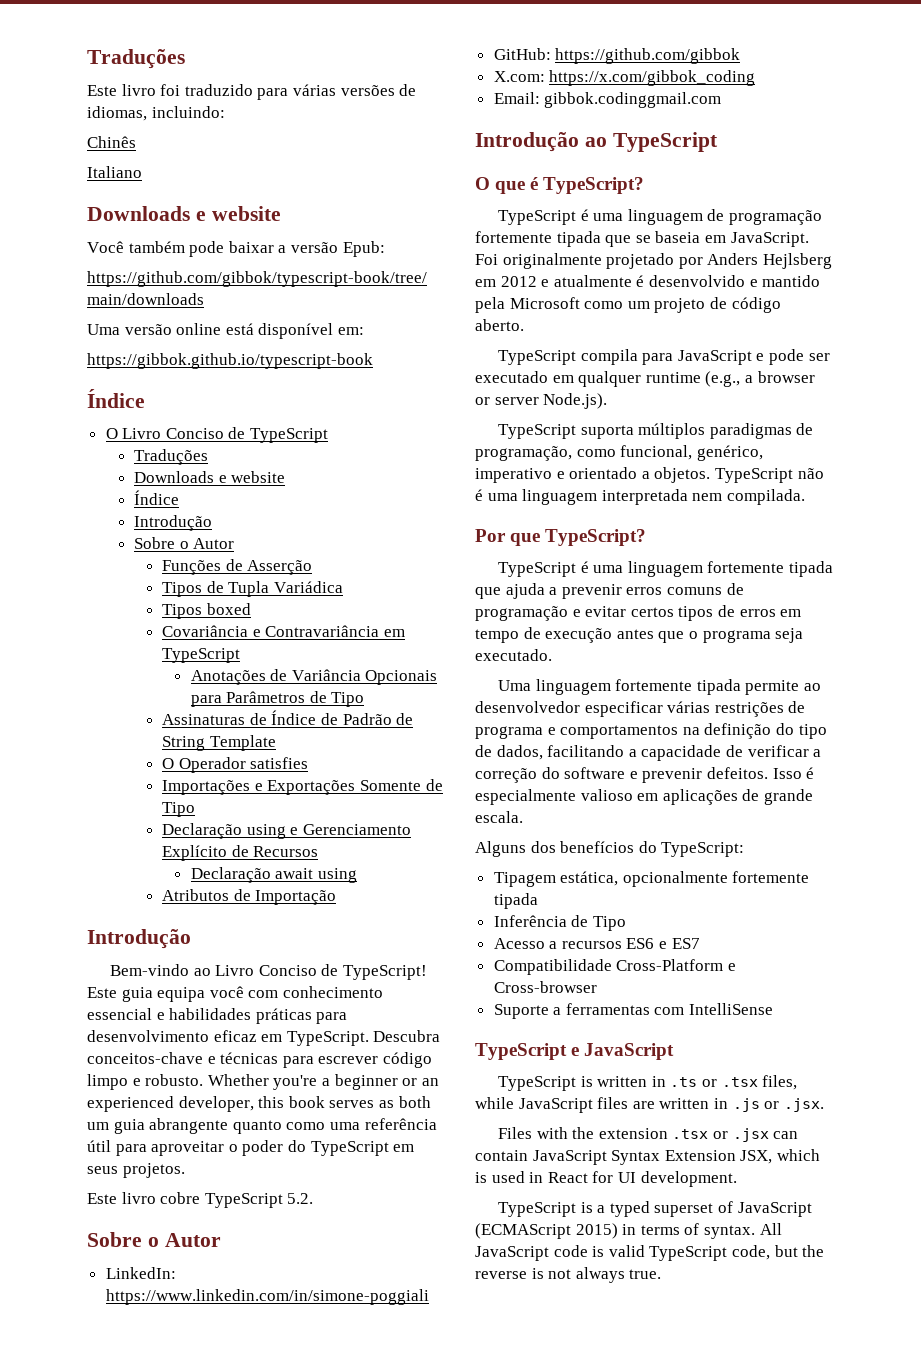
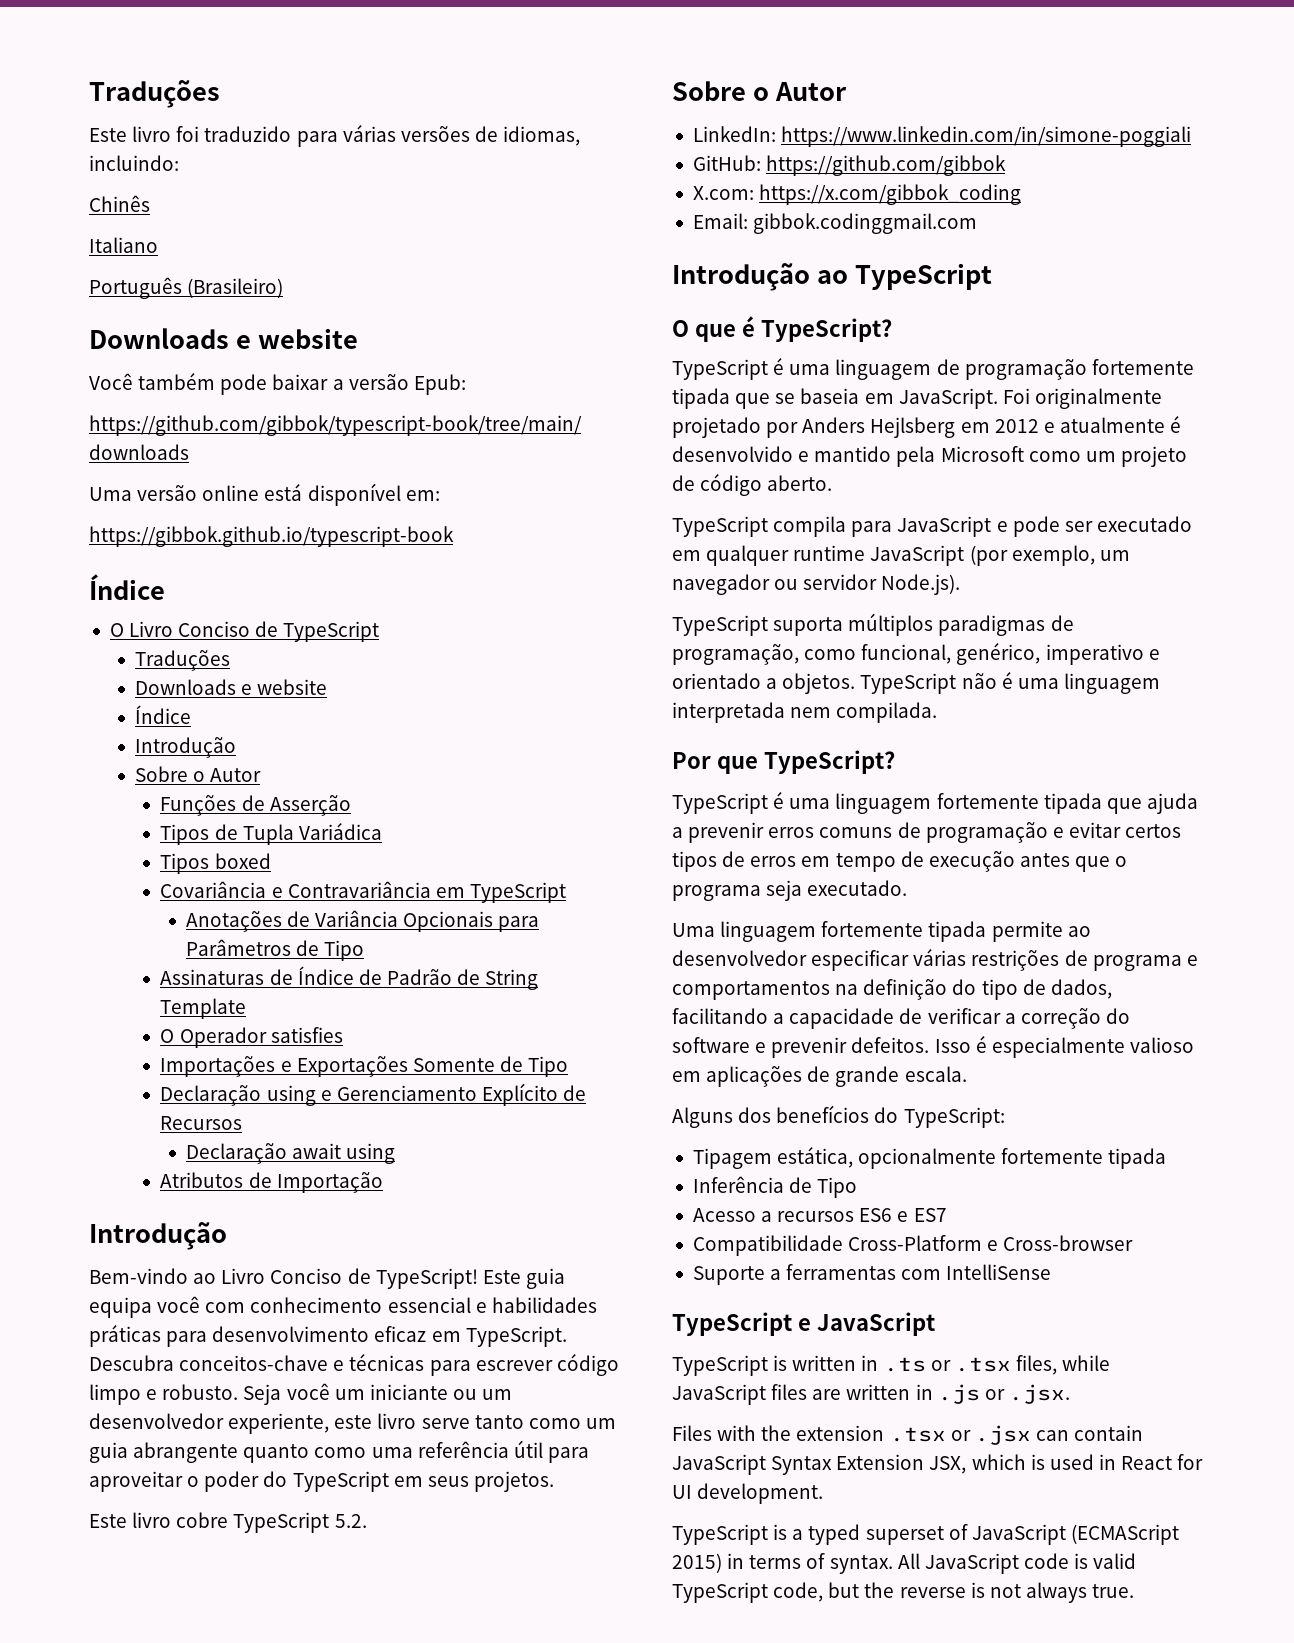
+ Português (Brasileiro)
- Whether you're a beginner or an experienced developer, this book serves as both um guia abrangente quanto como uma referência útil para aproveitar o poder do TypeScript em seus projetos.
+ Seja você um iniciante ou um desenvolvedor experiente, este livro serve tanto como um guia abrangente quanto como uma referência útil para aproveitar o poder do TypeScript em seus projetos.
- TypeScript compila para JavaScript e pode ser executado em qualquer runtime (e.g., a browser or server Node.js).
+ TypeScript compila para JavaScript e pode ser executado em qualquer runtime JavaScript (por exemplo, um navegador ou servidor Node.js).

